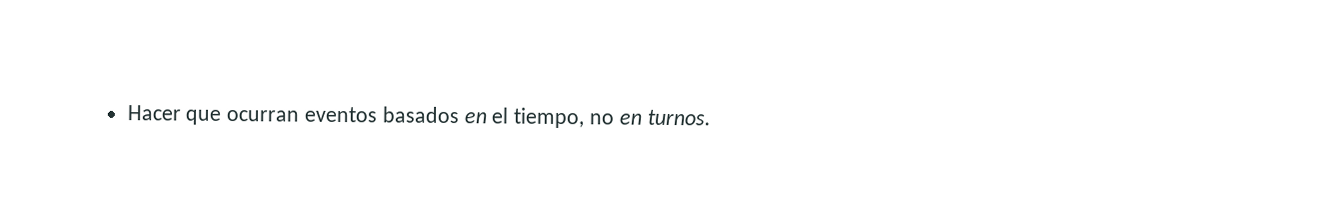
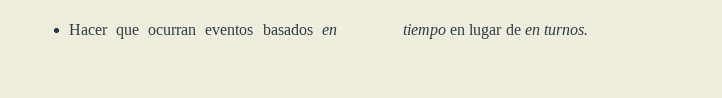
- Hacer que ocurran eventos basados en el tiempo, no en turnos.
+ Hacer que ocurran eventos basados en tiempo en lugar de en turnos.

